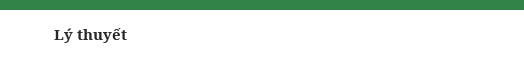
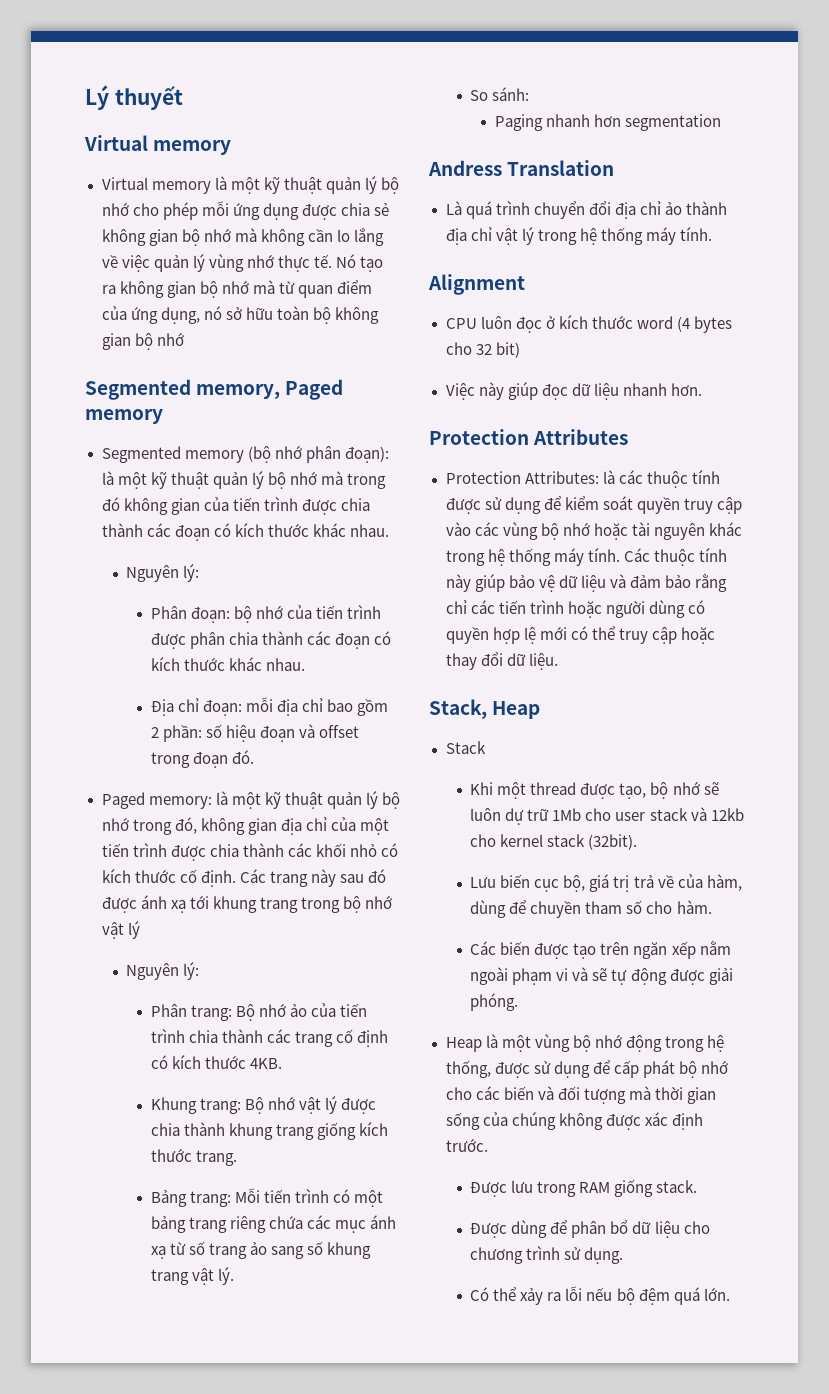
  Lý thuyết
+ Virtual memory
+ Virtual memory là một kỹ thuật quản lý bộ nhớ cho phép mỗi ứng dụng được chia sẻ không gian bộ nhớ mà không cần lo lắng về việc quản lý vùng nhớ thực tế. Nó tạo ra không gian bộ nhớ mà từ quan điểm của ứng dụng, nó sở hữu toàn bộ không gian bộ nhớ
+ Segmented memory, Paged memory
+ Segmented memory (bộ nhớ phân đoạn): là một kỹ thuật quản lý bộ nhớ mà trong đó không gian của tiến trình được chia thành các đoạn có kích thước khác nhau.
+ Nguyên lý:
+ Phân đoạn: bộ nhớ của tiến trình được phân chia thành các đoạn có kích thước khác nhau.
+ Địa chỉ đoạn: mỗi địa chỉ bao gồm 2 phần: số hiệu đoạn và offset trong đoạn đó.
+ Paged memory: là một kỹ thuật quản lý bộ nhớ trong đó, không gian địa chỉ của một tiến trình được chia thành các khối nhỏ có kích thước cố định. Các trang này sau đó được ánh xạ tới khung trang trong bộ nhớ vật lý
+ Nguyên lý:
+ Phân trang: Bộ nhớ ảo của tiến trình chia thành các trang cố định có kích thước 4KB.
+ Khung trang: Bộ nhớ vật lý được chia thành khung trang giống kích thước trang.
+ Bảng trang: Mỗi tiến trình có một bảng trang riêng chứa các mục ánh xạ từ số trang ảo sang số khung trang vật lý.
+ So sánh:
+ Paging nhanh hơn segmentation
+ Andress Translation
+ Là quá trình chuyển đổi địa chỉ ảo thành địa chỉ vật lý trong hệ thống máy tính.
+ Alignment
+ CPU luôn đọc ở kích thước word (4 bytes cho 32 bit)
+ Việc này giúp đọc dữ liệu nhanh hơn.
+ Protection Attributes
+ Protection Attributes: là các thuộc tính được sử dụng để kiểm soát quyền truy cập vào các vùng bộ nhớ hoặc tài nguyên khác trong hệ thống máy tính. Các thuộc tính này giúp bảo vệ dữ liệu và đảm bảo rằng chỉ các tiến trình hoặc người dùng có quyền hợp lệ mới có thể truy cập hoặc thay đổi dữ liệu.
+ Stack, Heap
+ Stack
+ Khi một thread được tạo, bộ nhớ sẽ luôn dự trữ 1Mb cho user stack và 12kb cho kernel stack (32bit).
+ Lưu biến cục bộ, giá trị trả về của hàm, dùng để chuyền tham số cho hàm.
+ Các biến được tạo trên ngăn xếp nằm ngoài phạm vi và sẽ tự động được giải phóng.
+ Heap là một vùng bộ nhớ động trong hệ thống, được sử dụng để cấp phát bộ nhớ cho các biến và đối tượng mà thời gian sống của chúng không được xác định trước.
+ Được lưu trong RAM giống stack.
+ Được dùng để phân bổ dữ liệu cho chương trình sử dụng.
+ Có thể xảy ra lỗi nếu bộ đệm quá lớn.

